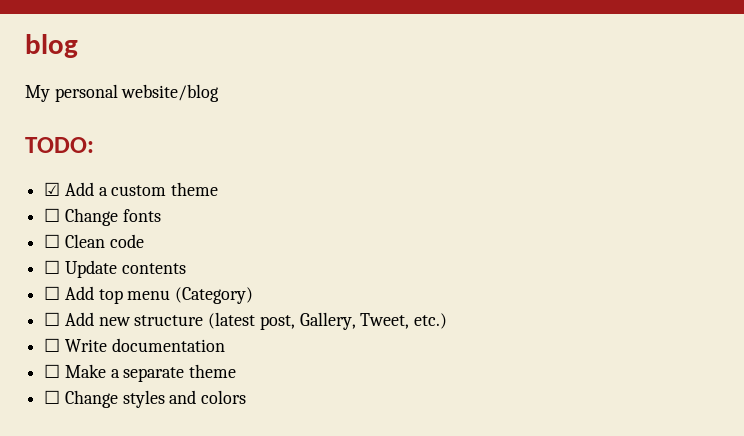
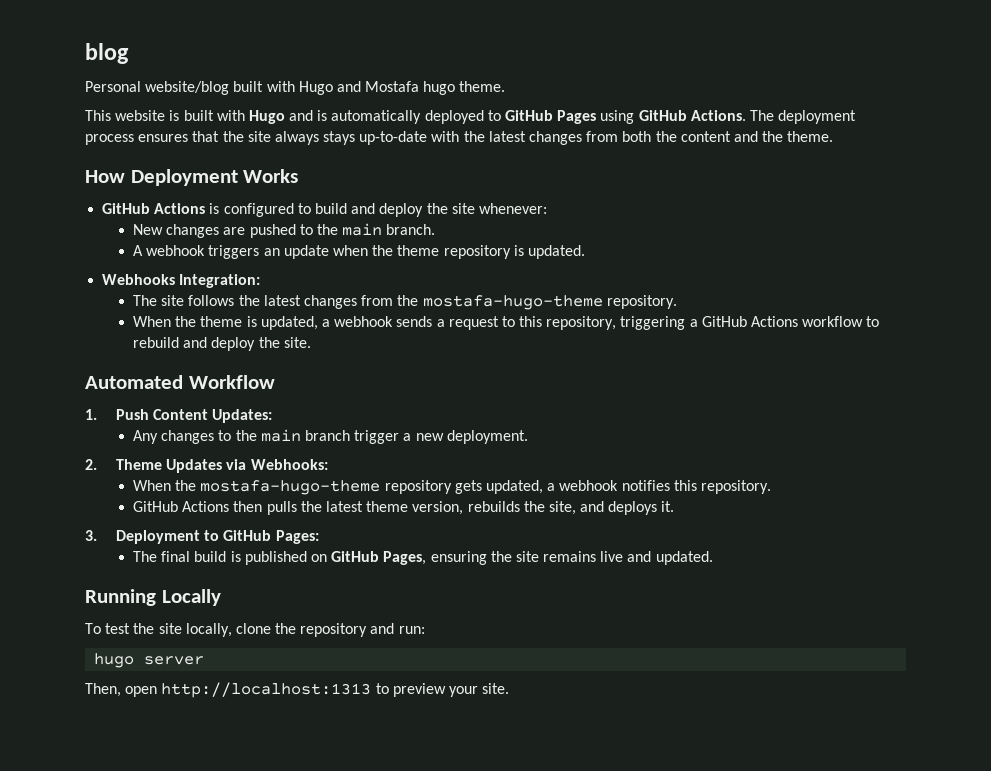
- My personal website/blog
- TODO:
- ☑ Add a custom theme
- ☐ Change fonts
- ☐ Clean code
- ☐ Update contents
- ☐ Add top menu (Category)
- ☐ Add new structure (latest post, Gallery, Tweet, etc.)
- ☐ Write documentation
- ☐ Make a separate theme
- ☐ Change styles and colors
+ Personal website/blog built with Hugo and Mostafa hugo theme.
+ This website is built with Hugo and is automatically deployed to GitHub Pages using GitHub Actions. The deployment process ensures that the site always stays up-to-date with the latest changes from both the content and the theme.
+ How Deployment Works
+ GitHub Actions is configured to build and deploy the site whenever:
+ New changes are pushed to the main branch.
+ A webhook triggers an update when the theme repository is updated.
+ Webhooks Integration:
+ The site follows the latest changes from the mostafa-hugo-theme repository.
+ When the theme is updated, a webhook sends a request to this repository, triggering a GitHub Actions workflow to rebuild and deploy the site.
+ Automated Workflow
+ 1. Push Content Updates:
+ Any changes to the main branch trigger a new deployment.
+ 2. Theme Updates via Webhooks:
+ When the mostafa-hugo-theme repository gets updated, a webhook notifies this repository.
+ GitHub Actions then pulls the latest theme version, rebuilds the site, and deploys it.
+ 3. Deployment to GitHub Pages:
+ The final build is published on GitHub Pages, ensuring the site remains live and updated.
+ Running Locally
+ To test the site locally, clone the repository and run:
+ hugo server
+ Then, open http://localhost:1313 to preview your site.

